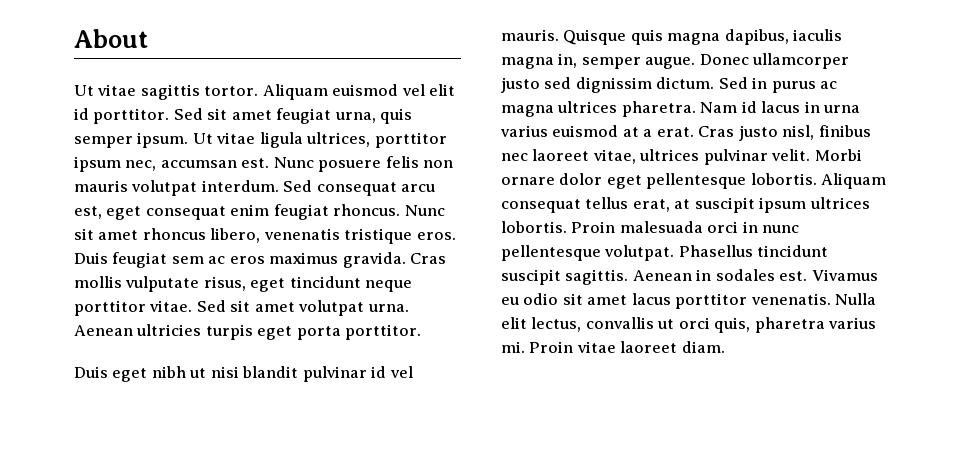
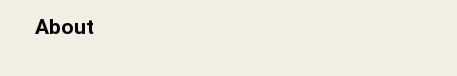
- Ut vitae sagittis tortor. Aliquam euismod vel elit id porttitor. Sed sit amet feugiat urna, quis semper ipsum. Ut vitae ligula ultrices, porttitor ipsum nec, accumsan est. Nunc posuere felis non mauris volutpat interdum. Sed consequat arcu est, eget consequat enim feugiat rhoncus. Nunc sit amet rhoncus libero, venenatis tristique eros. Duis feugiat sem ac eros maximus gravida. Cras mollis vulputate risus, eget tincidunt neque porttitor vitae. Sed sit amet volutpat urna. Aenean ultricies turpis eget porta porttitor.
- Duis eget nibh ut nisi blandit pulvinar id vel mauris. Quisque quis magna dapibus, iaculis magna in, semper augue. Donec ullamcorper justo sed dignissim dictum. Sed in purus ac magna ultrices pharetra. Nam id lacus in urna varius euismod at a erat. Cras justo nisl, finibus nec laoreet vitae, ultrices pulvinar velit. Morbi ornare dolor eget pellentesque lobortis. Aliquam consequat tellus erat, at suscipit ipsum ultrices lobortis. Proin malesuada orci in nunc pellentesque volutpat. Phasellus tincidunt suscipit sagittis. Aenean in sodales est. Vivamus eu odio sit amet lacus porttitor venenatis. Nulla elit lectus, convallis ut orci quis, pharetra varius mi. Proin vitae laoreet diam.

